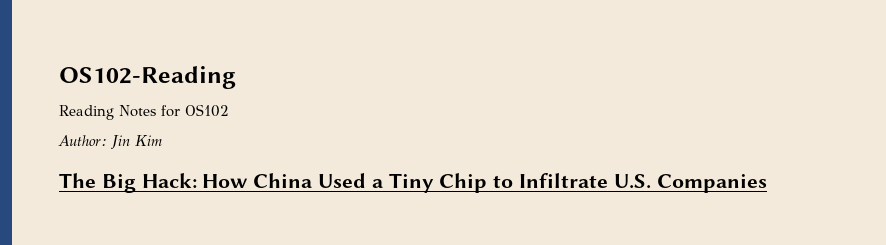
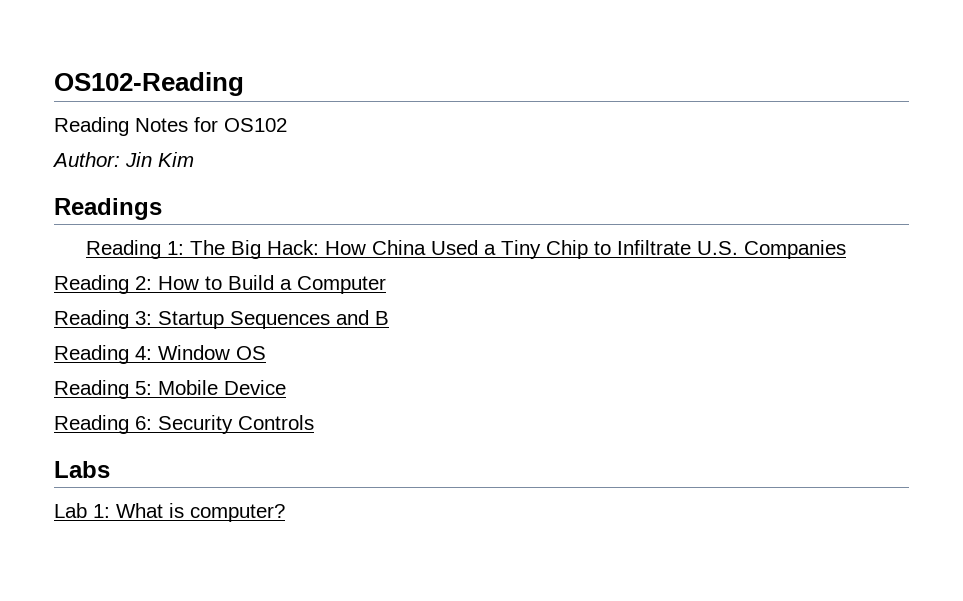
- The Big Hack: How China Used a Tiny Chip to Infiltrate U.S. Companies
+ Readings
+ Reading 1: The Big Hack: How China Used a Tiny Chip to Infiltrate U.S. Companies
+ Reading 2: How to Build a Computer
+ Reading 3: Startup Sequences and B
+ Reading 4: Window OS
+ Reading 5: Mobile Device
+ Reading 6: Security Controls
+ Labs
+ Lab 1: What is computer?

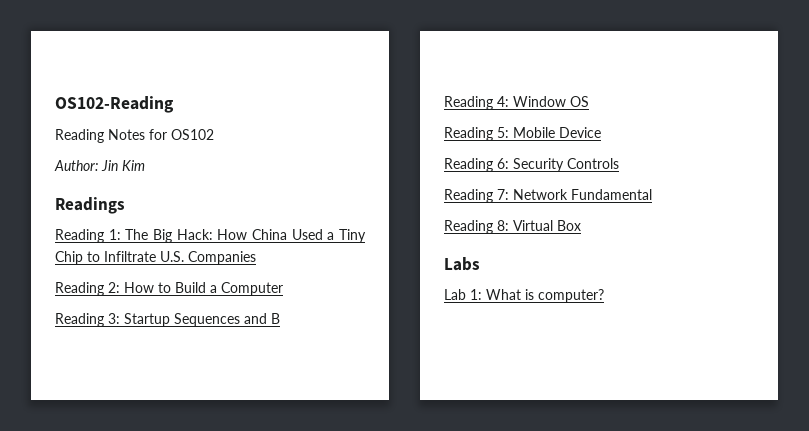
+ Reading 7: Network Fundamental
+ Reading 8: Virtual Box

